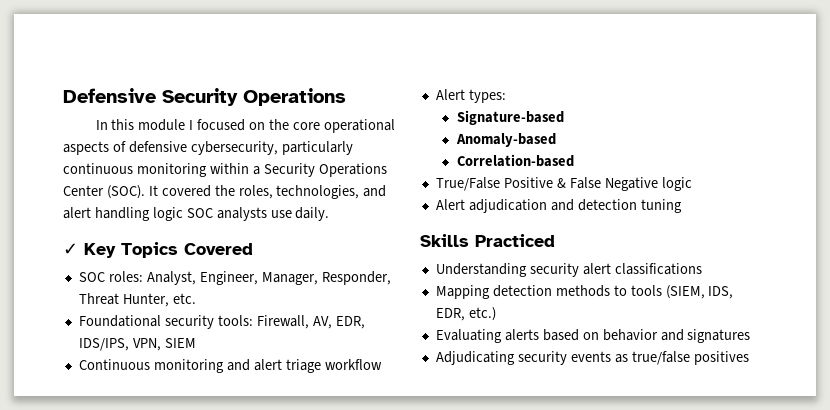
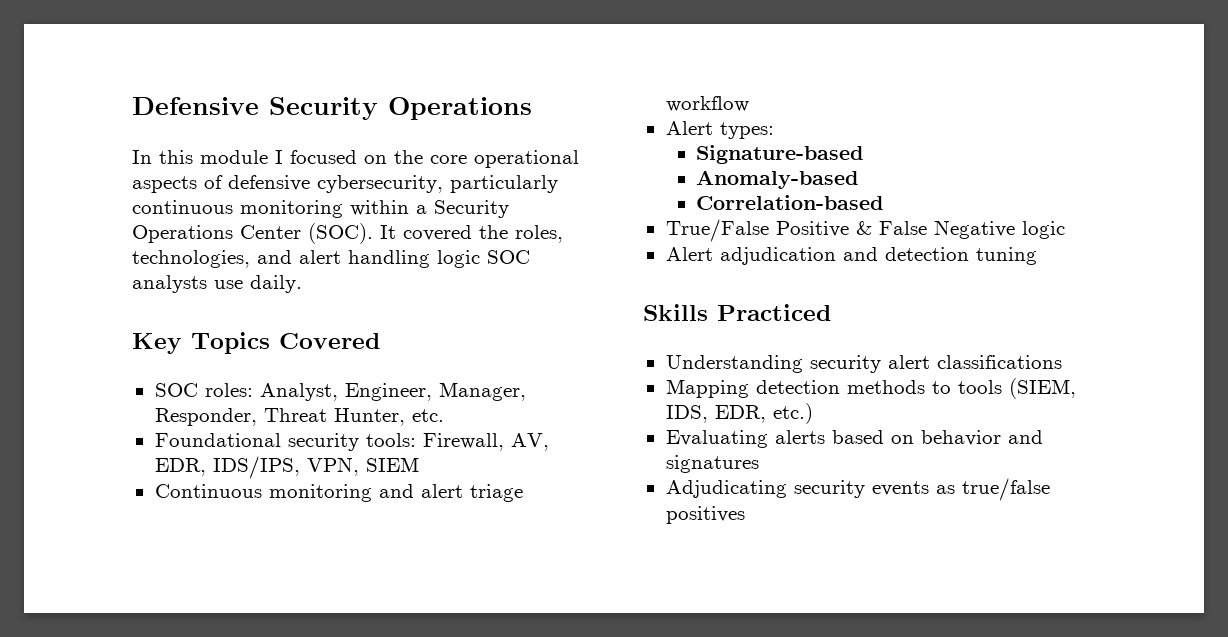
- ✓ Key Topics Covered
+ Key Topics Covered

